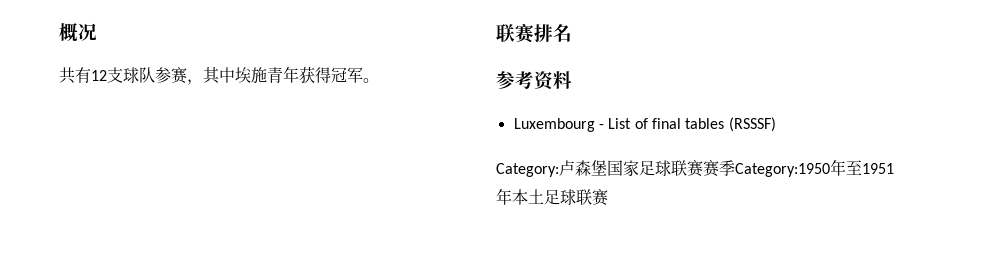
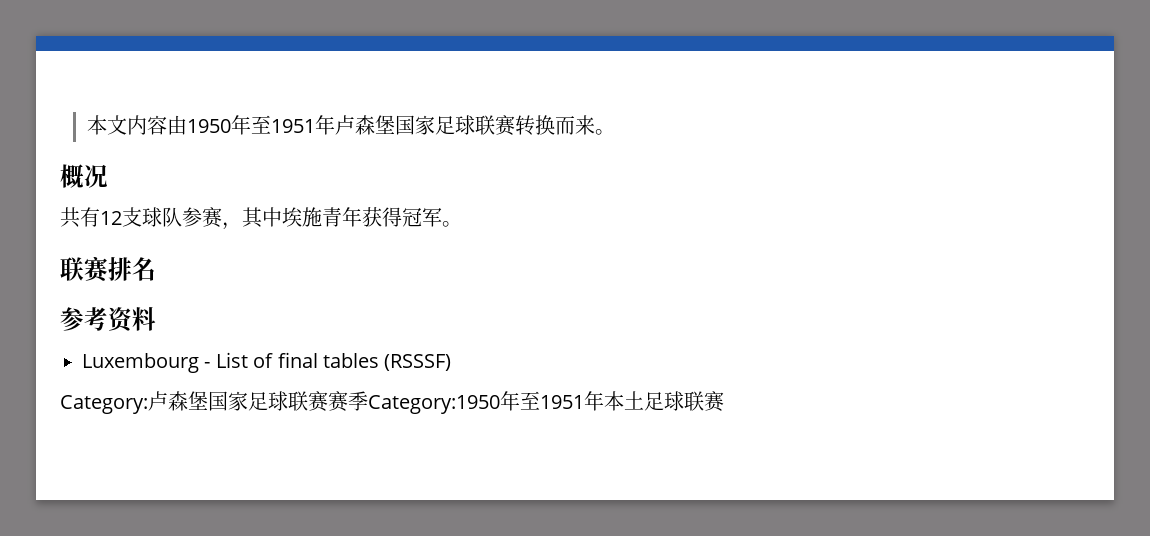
+ 本文内容由1950年至1951年卢森堡国家足球联赛转换而来。

